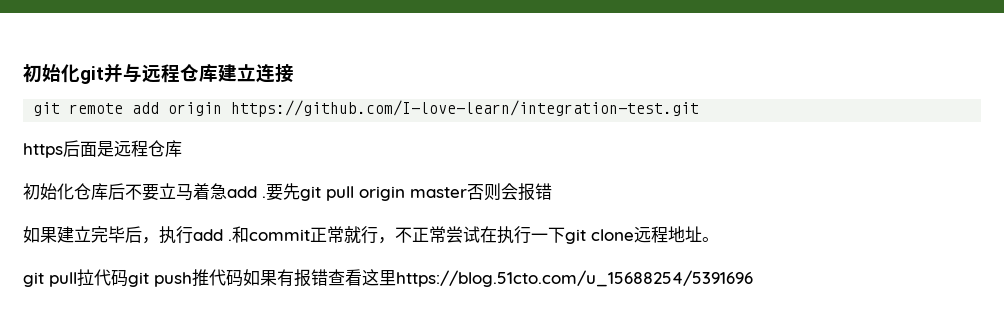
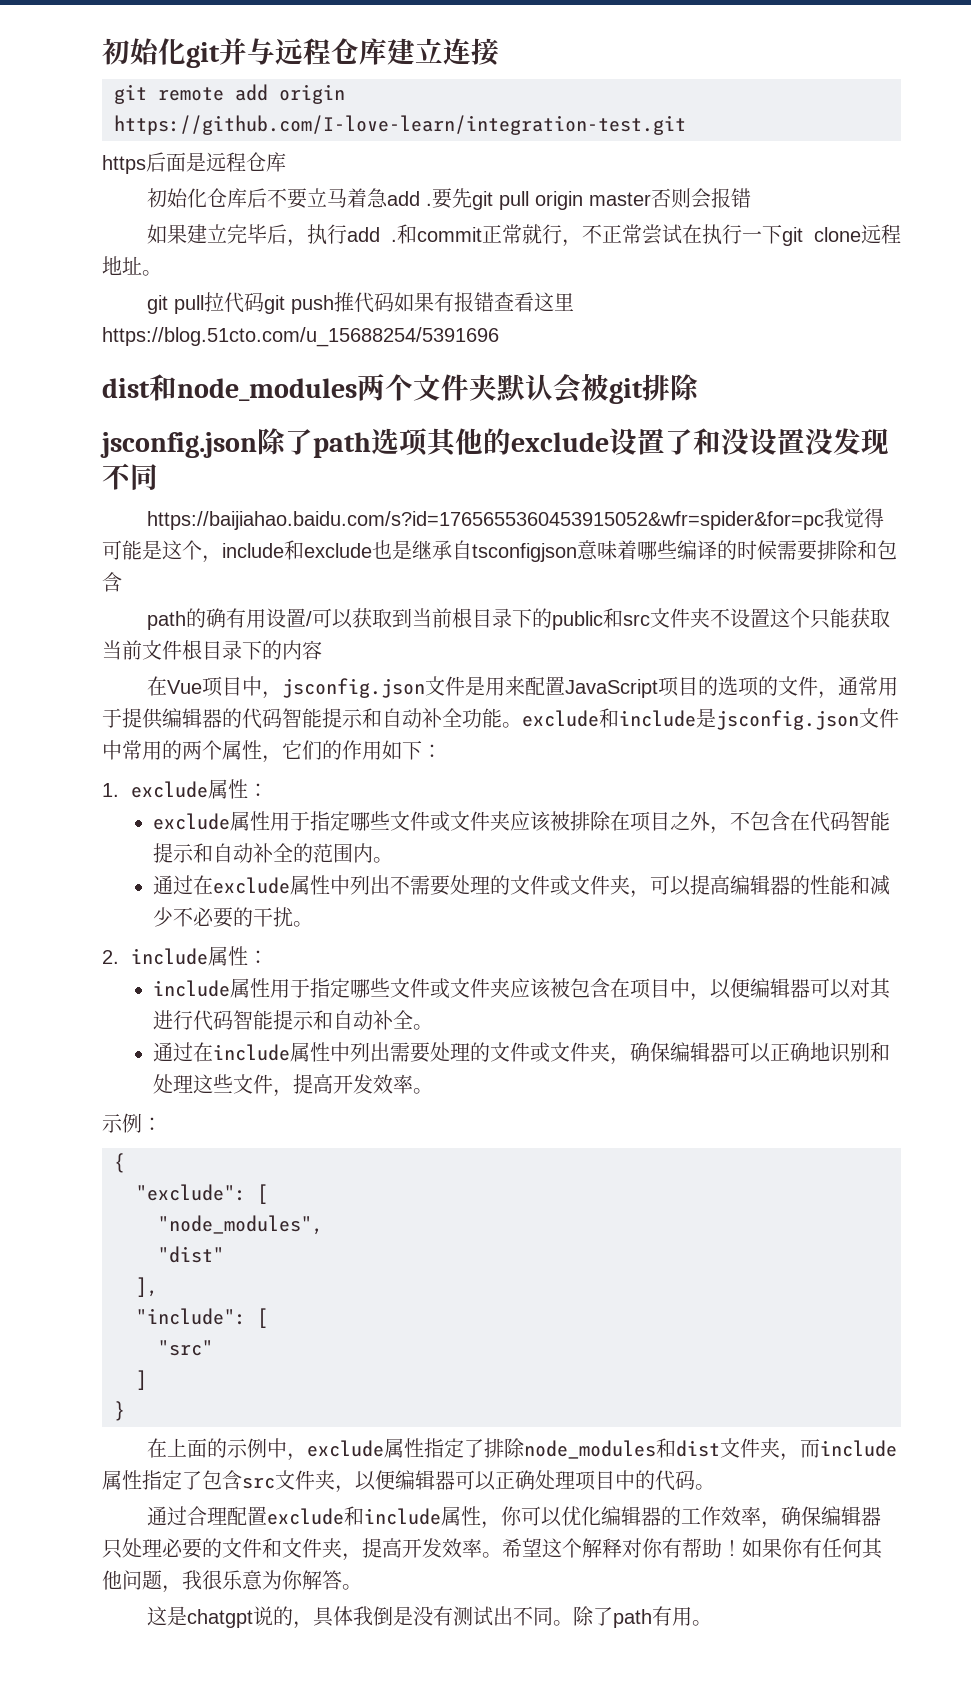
+ dist和node_modules两个文件夹默认会被git排除
+ jsconfig.json除了path选项其他的exclude设置了和没设置没发现不同
+ https://baijiahao.baidu.com/s?id=1765655360453915052&wfr=spider&for=pc我觉得可能是这个，include和exclude也是继承自tsconfigjson意味着哪些编译的时候需要排除和包含
+ path的确有用设置/可以获取到当前根目录下的public和src文件夹不设置这个只能获取当前文件根目录下的内容
+ 在Vue项目中，jsconfig.json文件是用来配置JavaScript项目的选项的文件，通常用于提供编辑器的代码智能提示和自动补全功能。exclude和include是jsconfig.json文件中常用的两个属性，它们的作用如下：
+ 1. exclude属性：
+ exclude属性用于指定哪些文件或文件夹应该被排除在项目之外，不包含在代码智能提示和自动补全的范围内。
+ 通过在exclude属性中列出不需要处理的文件或文件夹，可以提高编辑器的性能和减少不必要的干扰。
+ 2. include属性：
+ include属性用于指定哪些文件或文件夹应该被包含在项目中，以便编辑器可以对其进行代码智能提示和自动补全。
+ 通过在include属性中列出需要处理的文件或文件夹，确保编辑器可以正确地识别和处理这些文件，提高开发效率。
+ 示例：
+ {
+ "exclude": [
+ "node_modules",
+ "dist"
+ ],
+ "include": [
+ "src"
+ ]
+ }
+ 在上面的示例中，exclude属性指定了排除node_modules和dist文件夹，而include属性指定了包含src文件夹，以便编辑器可以正确处理项目中的代码。
+ 通过合理配置exclude和include属性，你可以优化编辑器的工作效率，确保编辑器只处理必要的文件和文件夹，提高开发效率。希望这个解释对你有帮助！如果你有任何其他问题，我很乐意为你解答。
+ 这是chatgpt说的，具体我倒是没有测试出不同。除了path有用。

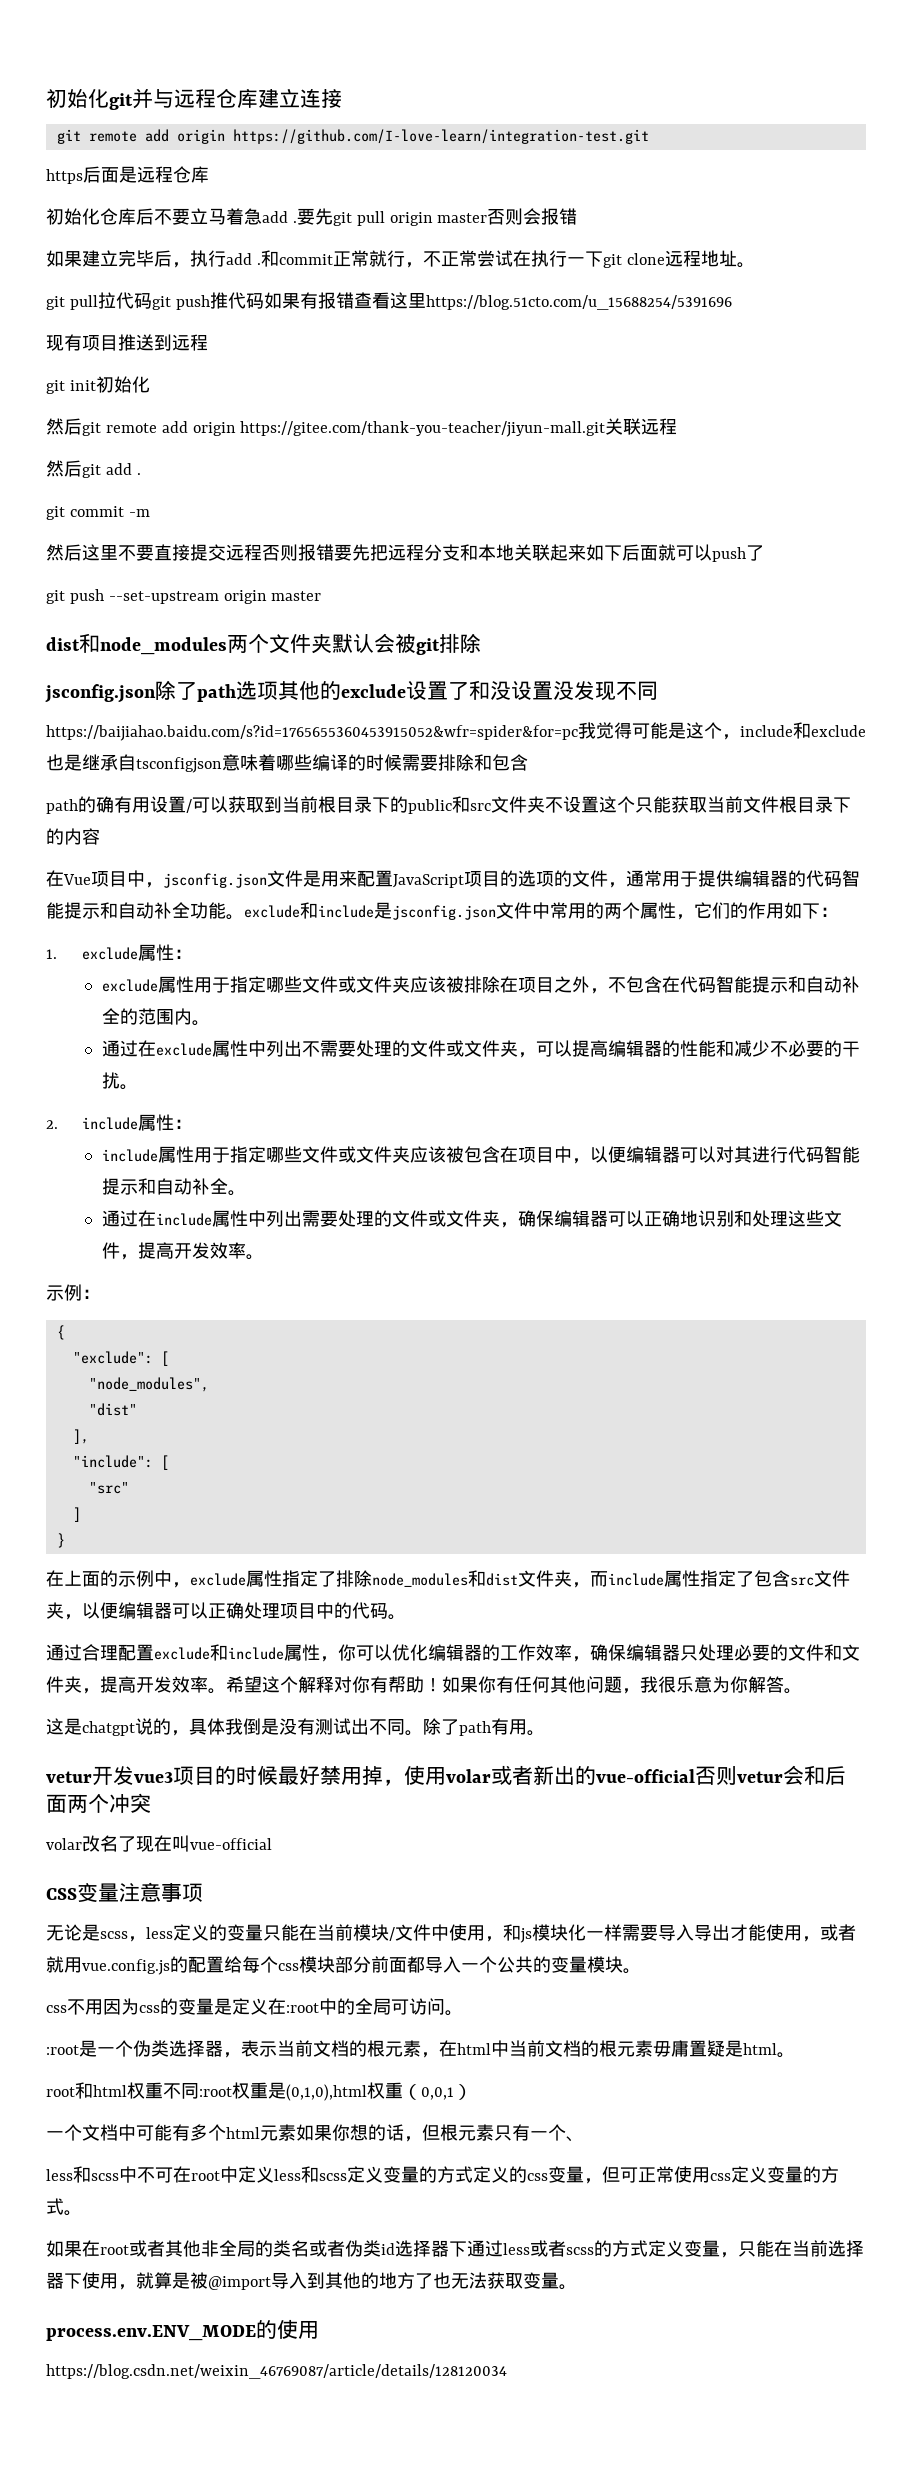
+ 现有项目推送到远程
+ git init初始化
+ 然后git remote add origin https://gitee.com/thank-you-teacher/jiyun-mall.git关联远程
+ 然后git add .
+ git commit -m
+ 然后这里不要直接提交远程否则报错要先把远程分支和本地关联起来如下后面就可以push了
+ git push --set-upstream origin master
+ vetur开发vue3项目的时候最好禁用掉，使用volar或者新出的vue-official否则vetur会和后面两个冲突
+ volar改名了现在叫vue-official
+ CSS变量注意事项
+ 无论是scss，less定义的变量只能在当前模块/文件中使用，和js模块化一样需要导入导出才能使用，或者就用vue.config.js的配置给每个css模块部分前面都导入一个公共的变量模块。
+ css不用因为css的变量是定义在:root中的全局可访问。
+ :root是一个伪类选择器，表示当前文档的根元素，在html中当前文档的根元素毋庸置疑是html。
+ root和html权重不同:root权重是(0,1,0),html权重（0,0,1）
+ 一个文档中可能有多个html元素如果你想的话，但根元素只有一个、
+ less和scss中不可在root中定义less和scss定义变量的方式定义的css变量，但可正常使用css定义变量的方式。
+ 如果在root或者其他非全局的类名或者伪类id选择器下通过less或者scss的方式定义变量，只能在当前选择器下使用，就算是被@import导入到其他的地方了也无法获取变量。
+ process.env.ENV_MODE的使用
+ https://blog.csdn.net/weixin_46769087/article/details/128120034

